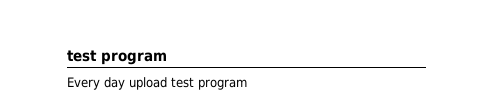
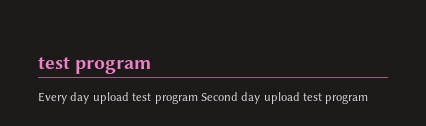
- Every day upload test program
+ Every day upload test program Second day upload test program

